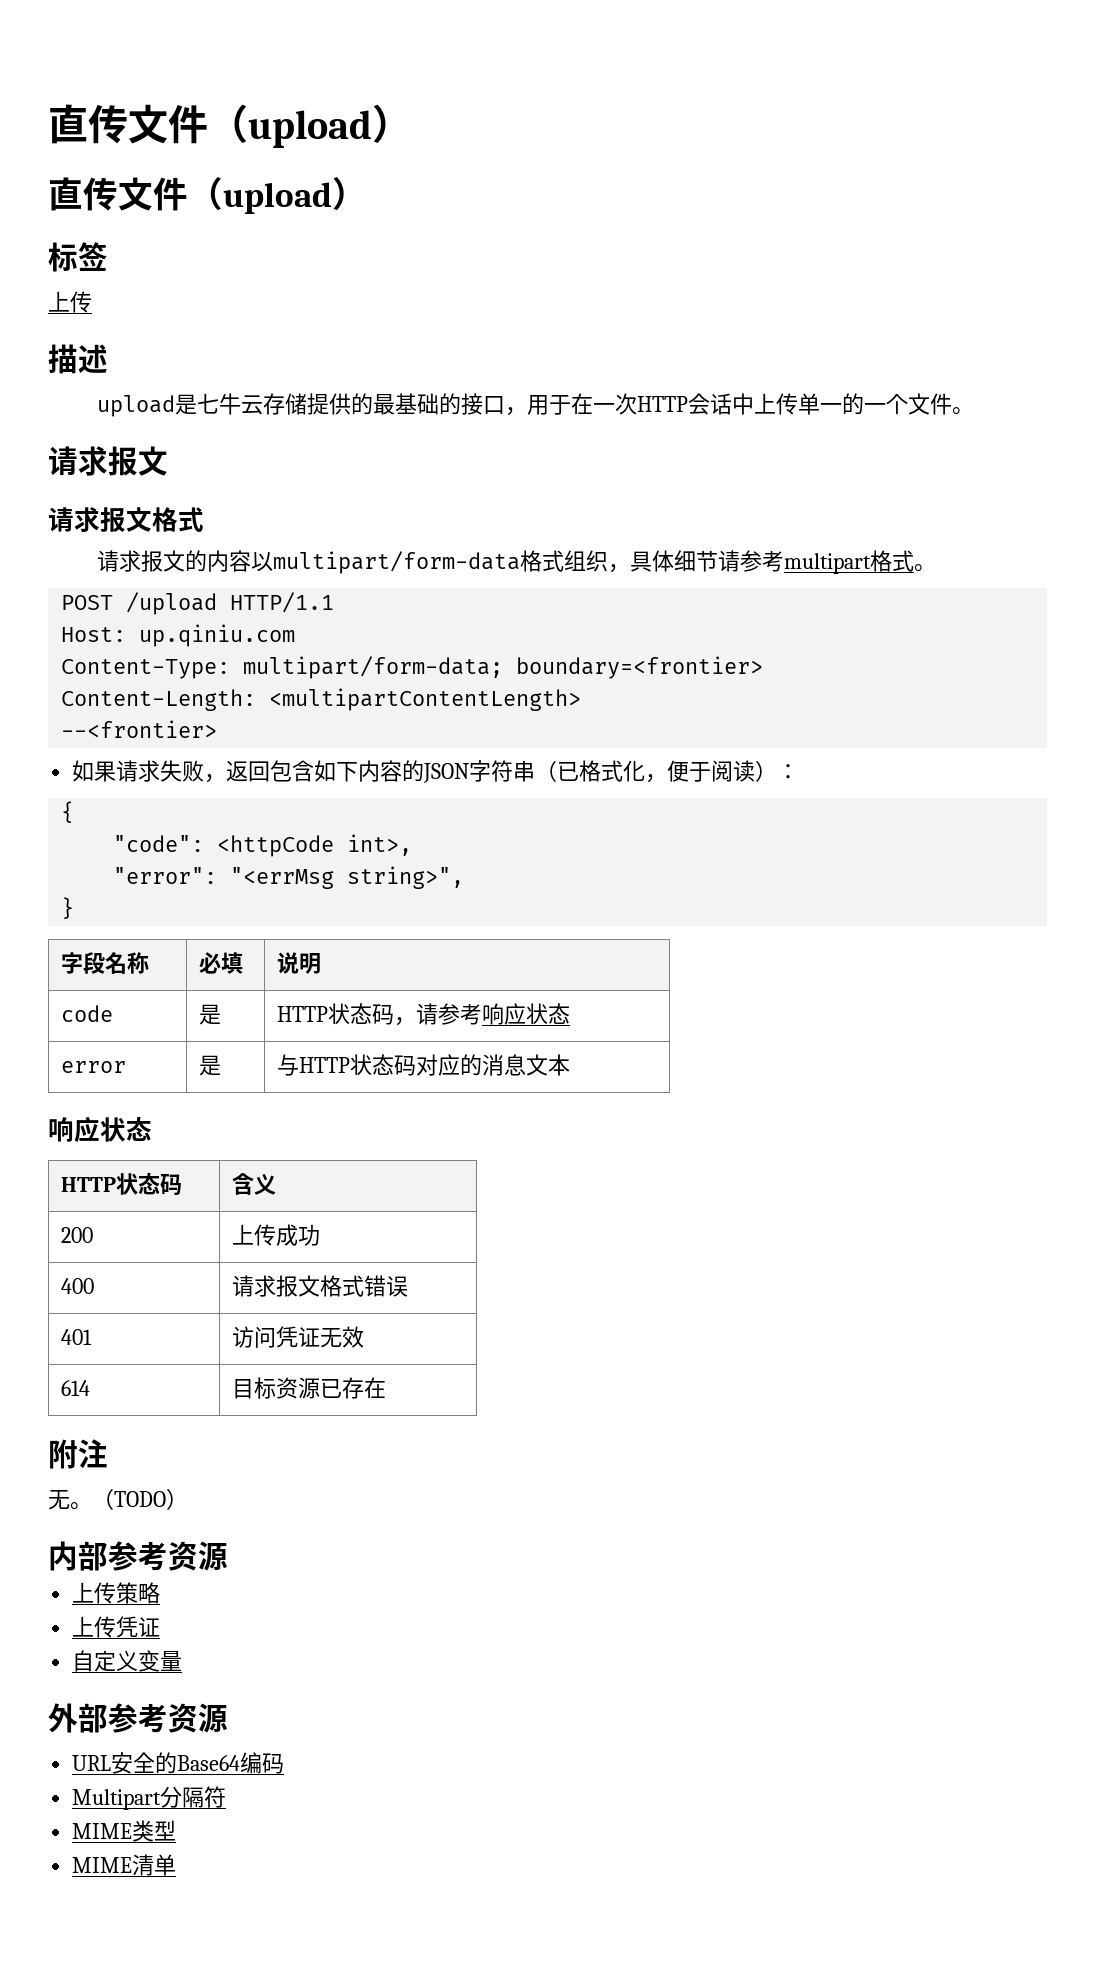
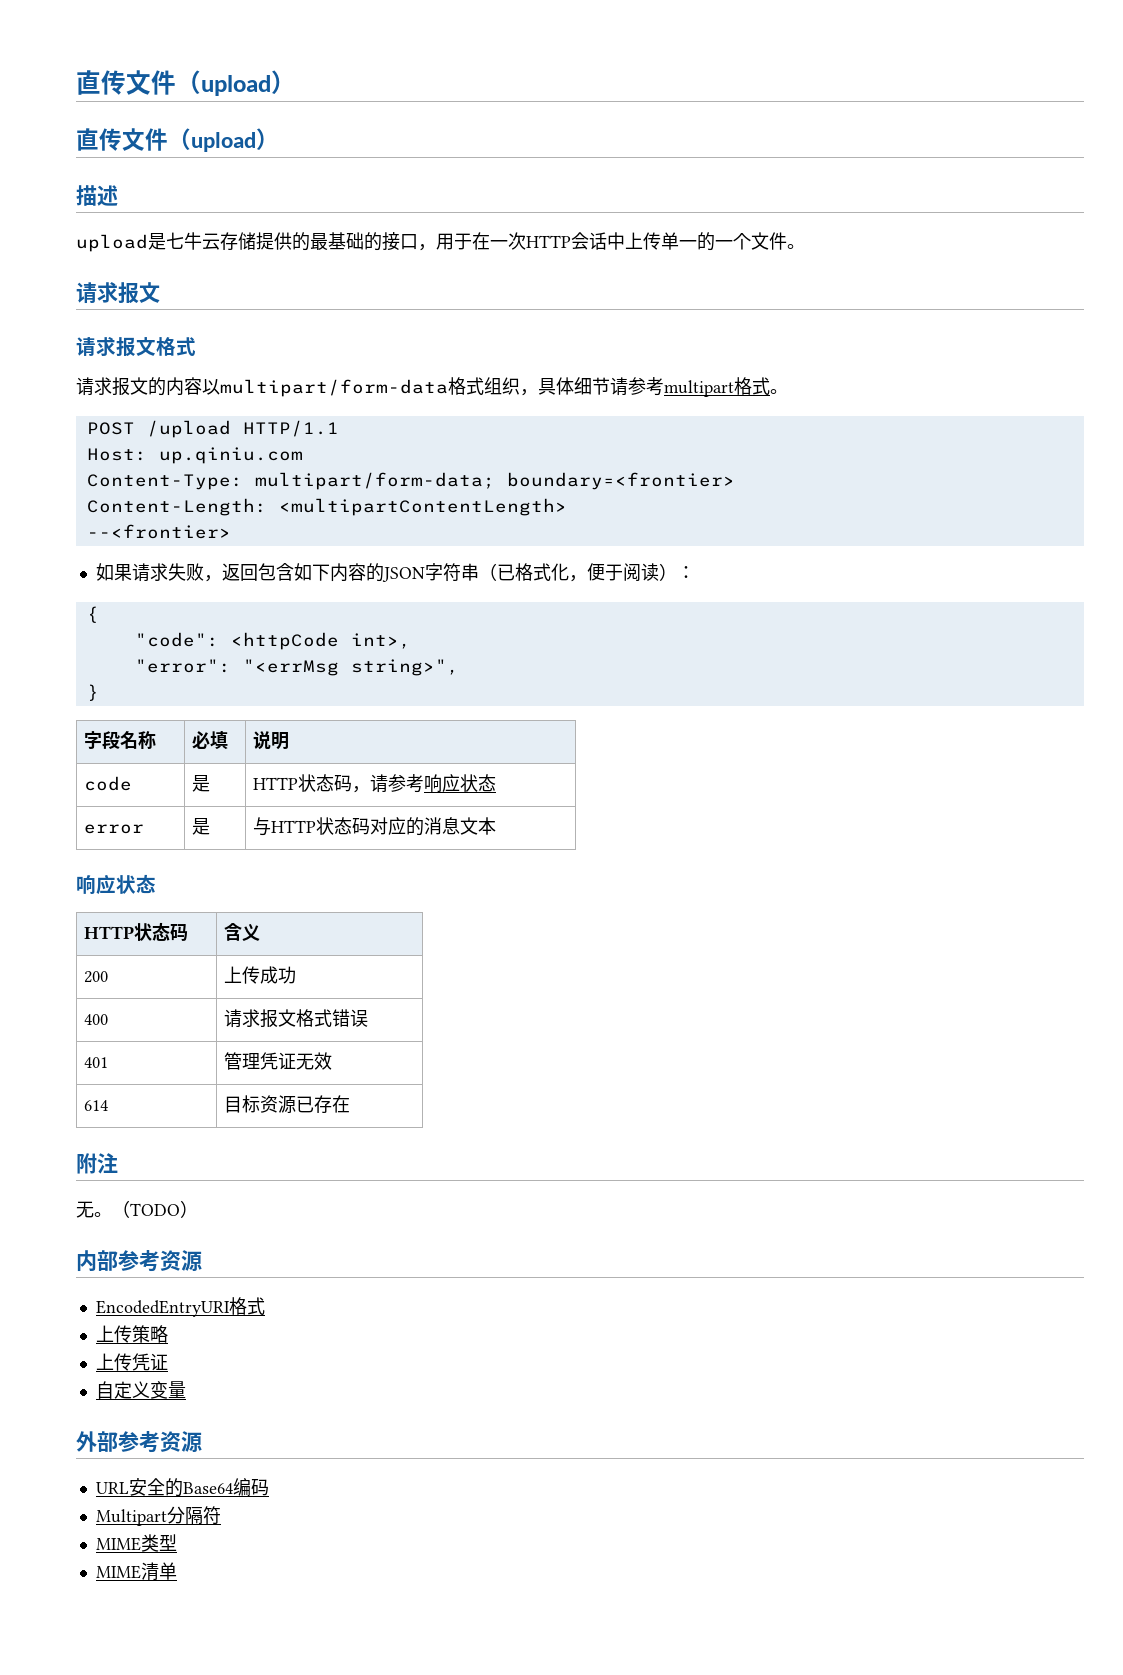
- 标签
- 上传
- 401 | 访问凭证无效
+ 401 | 管理凭证无效
+ EncodedEntryURI格式

